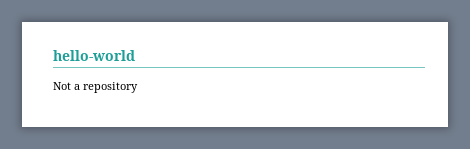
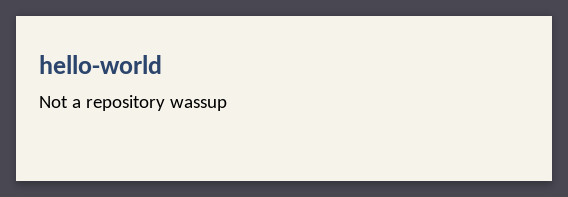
- Not a repository
+ Not a repository wassup

